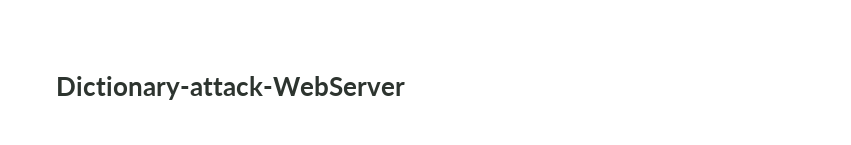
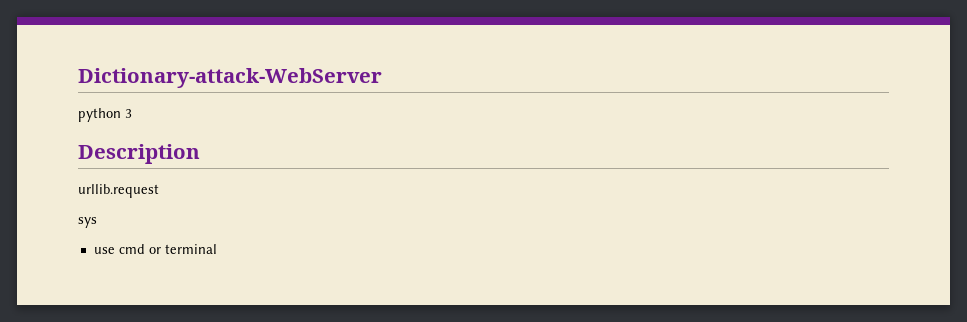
+ python 3
+ Description
+ urllib.request
+ sys
+ use cmd or terminal

